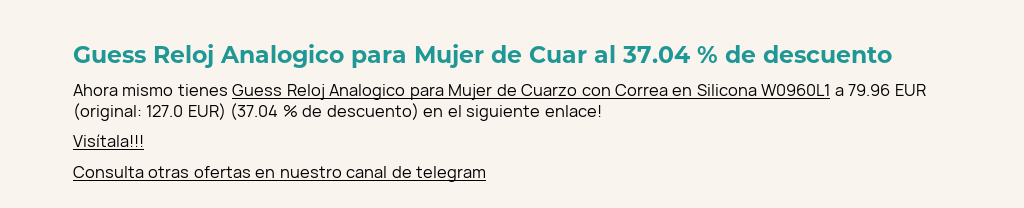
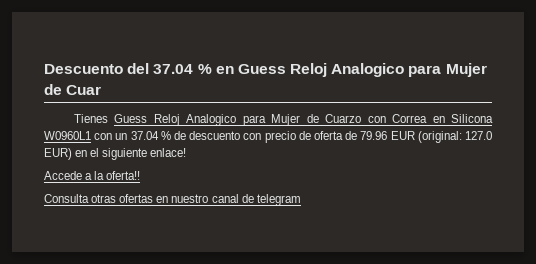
- Guess Reloj Analogico para Mujer de Cuar al 37.04 % de descuento
- Ahora mismo tienes Guess Reloj Analogico para Mujer de Cuarzo con Correa en Silicona W0960L1 a 79.96 EUR (original: 127.0 EUR) (37.04 % de descuento) en el siguiente enlace!
+ Descuento del 37.04 % en Guess Reloj Analogico para Mujer de Cuar
+ Tienes Guess Reloj Analogico para Mujer de Cuarzo con Correa en Silicona W0960L1 con un 37.04 % de descuento con precio de oferta de 79.96 EUR (original: 127.0 EUR) en el siguiente enlace!
- Visítala!!!
+ Accede a la oferta!!

